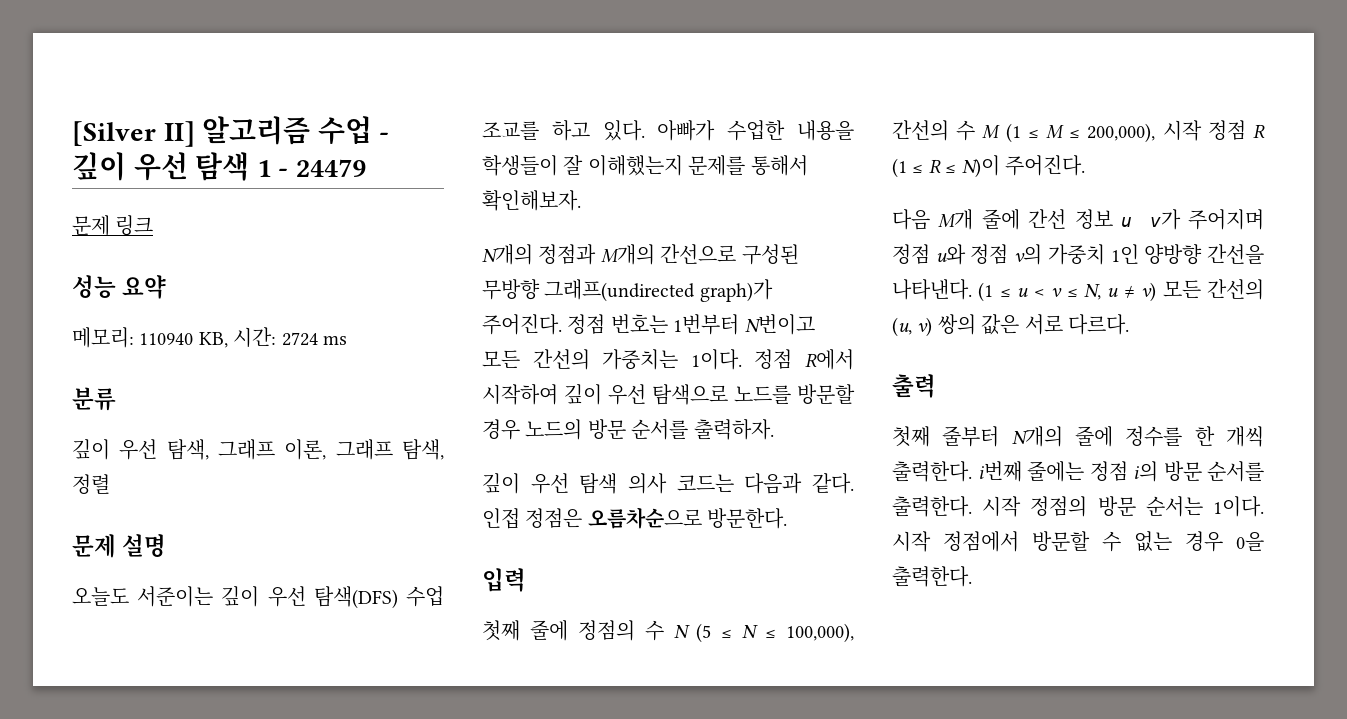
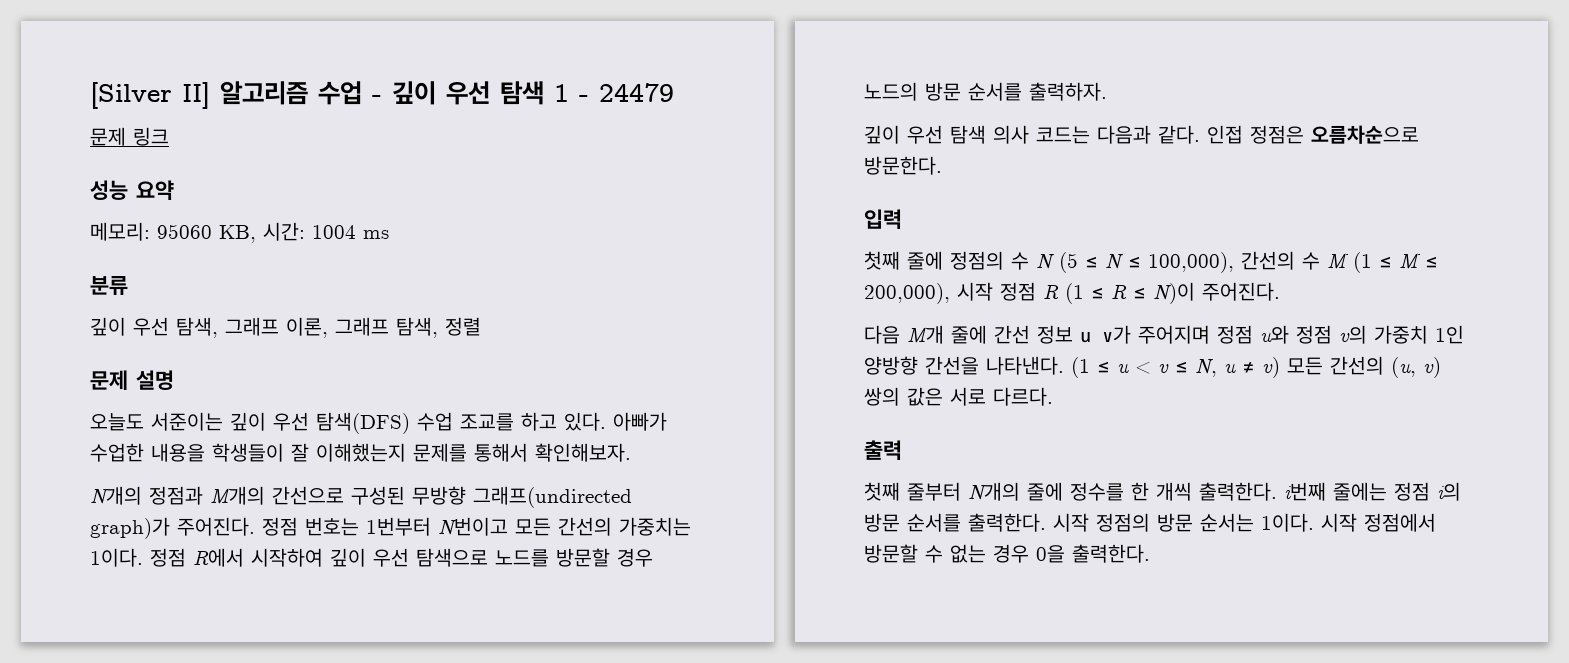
- 메모리: 110940 KB, 시간: 2724 ms
+ 메모리: 95060 KB, 시간: 1004 ms

